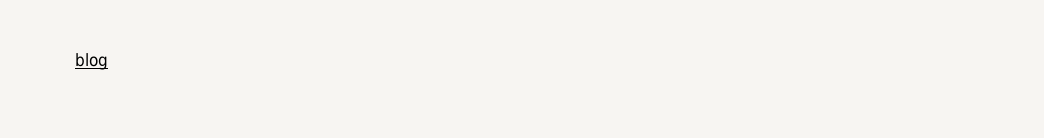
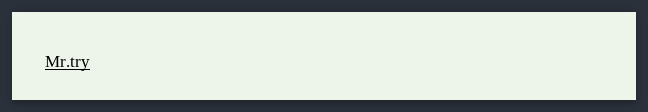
- blog
+ Mr.try

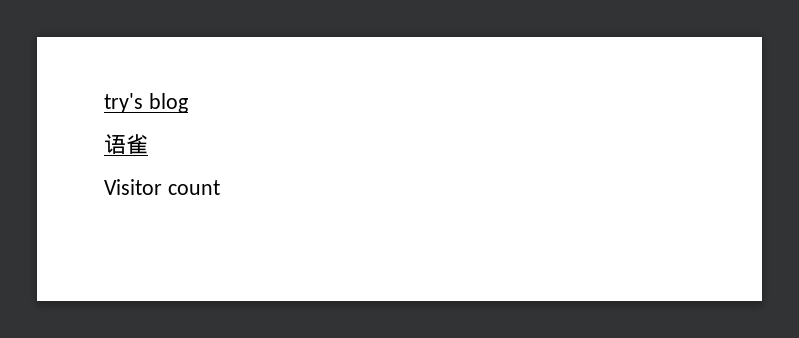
- Mr.try
+ try's blog
+ 语雀
+ Visitor count

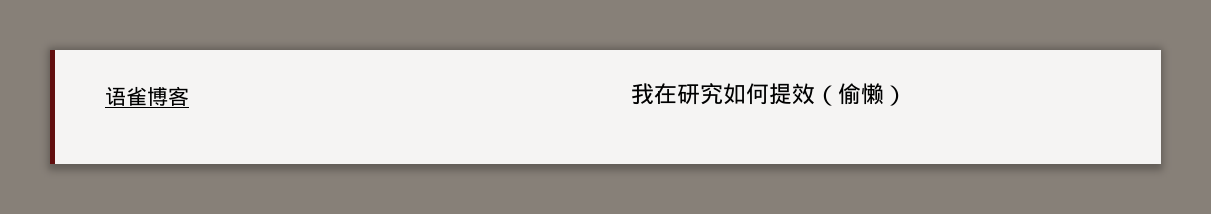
- try's blog
- 语雀
- Visitor count
+ 语雀博客
+ 我在研究如何提效（偷懒）

